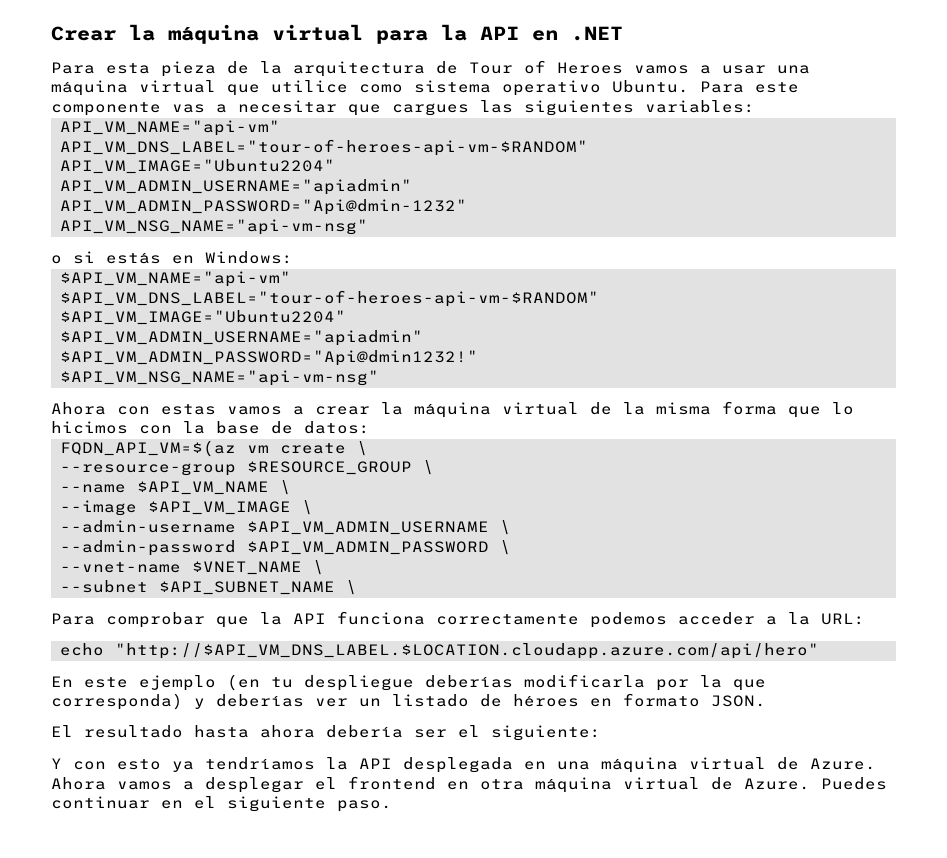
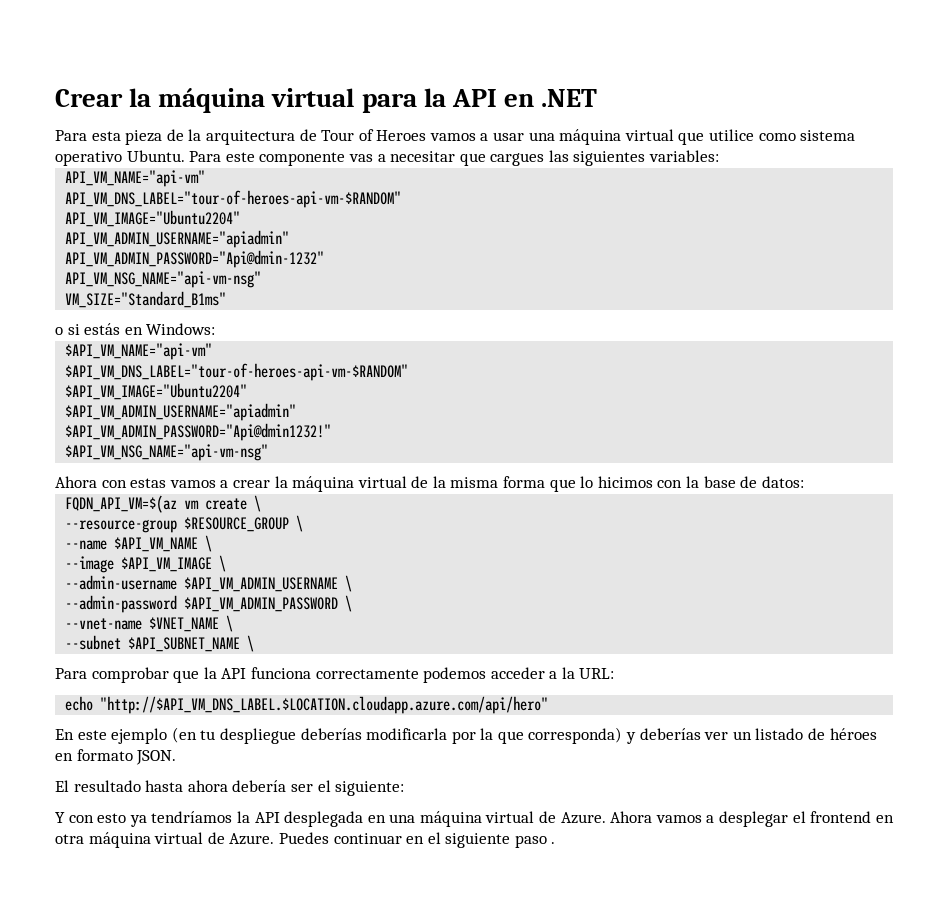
+ VM_SIZE="Standard_B1ms"
- Puedes continuar en el siguiente paso.
+ Puedes continuar en el siguiente paso .

